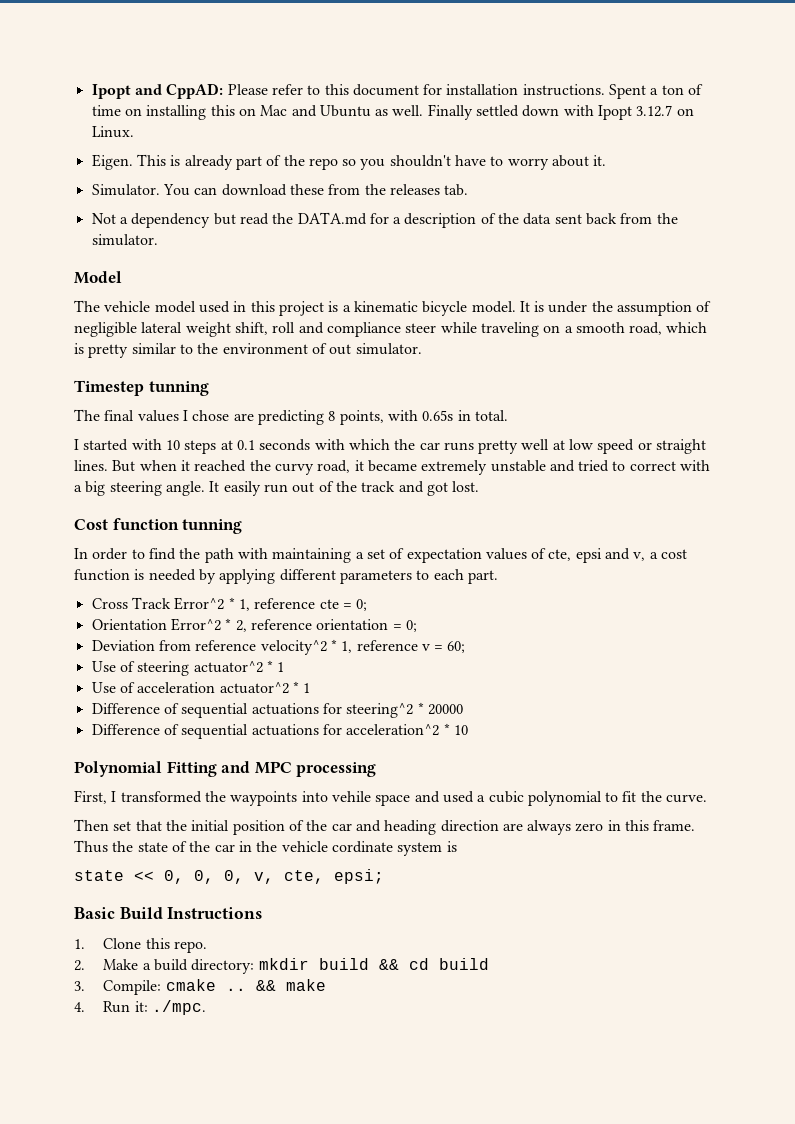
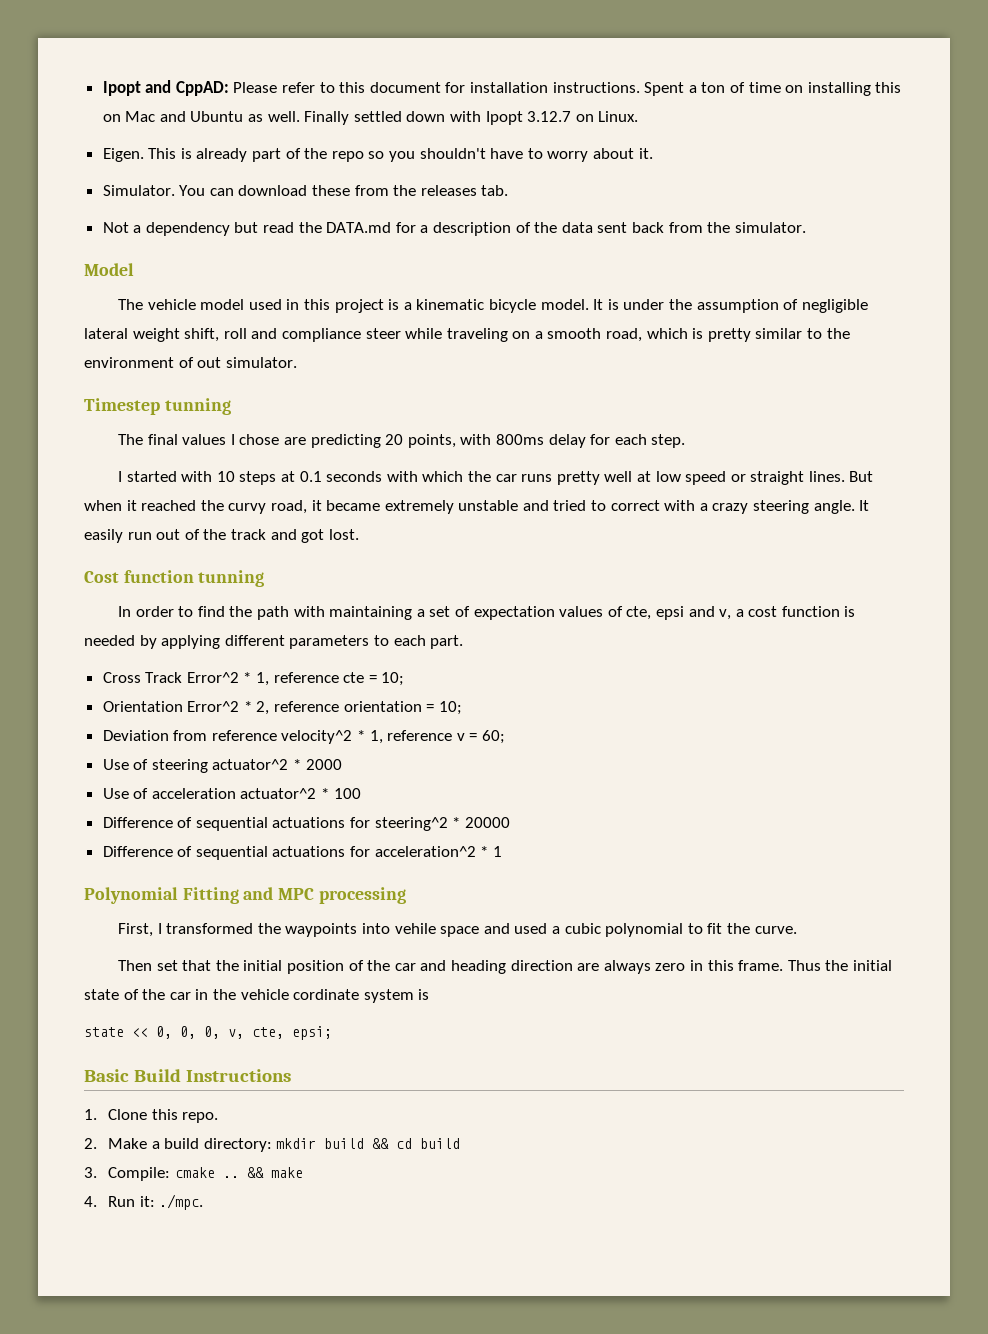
- The final values I chose are predicting 8 points, with 0.65s in total.
+ The final values I chose are predicting 20 points, with 800ms delay for each step.
- But when it reached the curvy road, it became extremely unstable and tried to correct with a big steering angle.
+ But when it reached the curvy road, it became extremely unstable and tried to correct with a crazy steering angle.
- Cross Track Error^2 * 1, reference cte = 0;
+ Cross Track Error^2 * 1, reference cte = 10;
- Orientation Error^2 * 2, reference orientation = 0;
+ Orientation Error^2 * 2, reference orientation = 10;
- Use of steering actuator^2 * 1
+ Use of steering actuator^2 * 2000
- Use of acceleration actuator^2 * 1
+ Use of acceleration actuator^2 * 100
- Difference of sequential actuations for acceleration^2 * 10
+ Difference of sequential actuations for acceleration^2 * 1
- Thus the state of the car in the vehicle cordinate system is
+ Thus the initial state of the car in the vehicle cordinate system is

